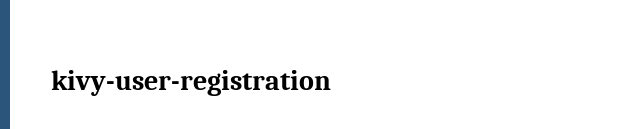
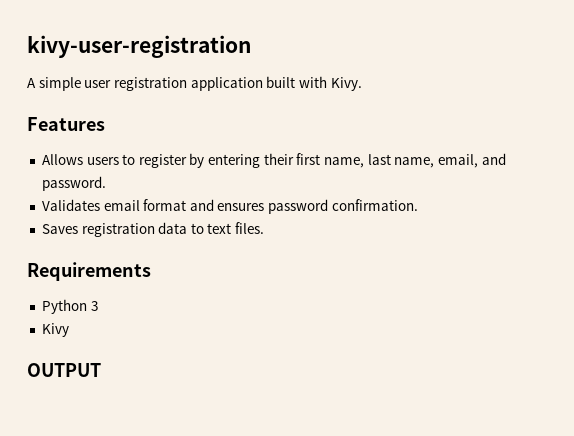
+ A simple user registration application built with Kivy.
+ Features
+ Allows users to register by entering their first name, last name, email, and password.
+ Validates email format and ensures password confirmation.
+ Saves registration data to text files.
+ Requirements
+ Python 3
+ Kivy
+ OUTPUT

